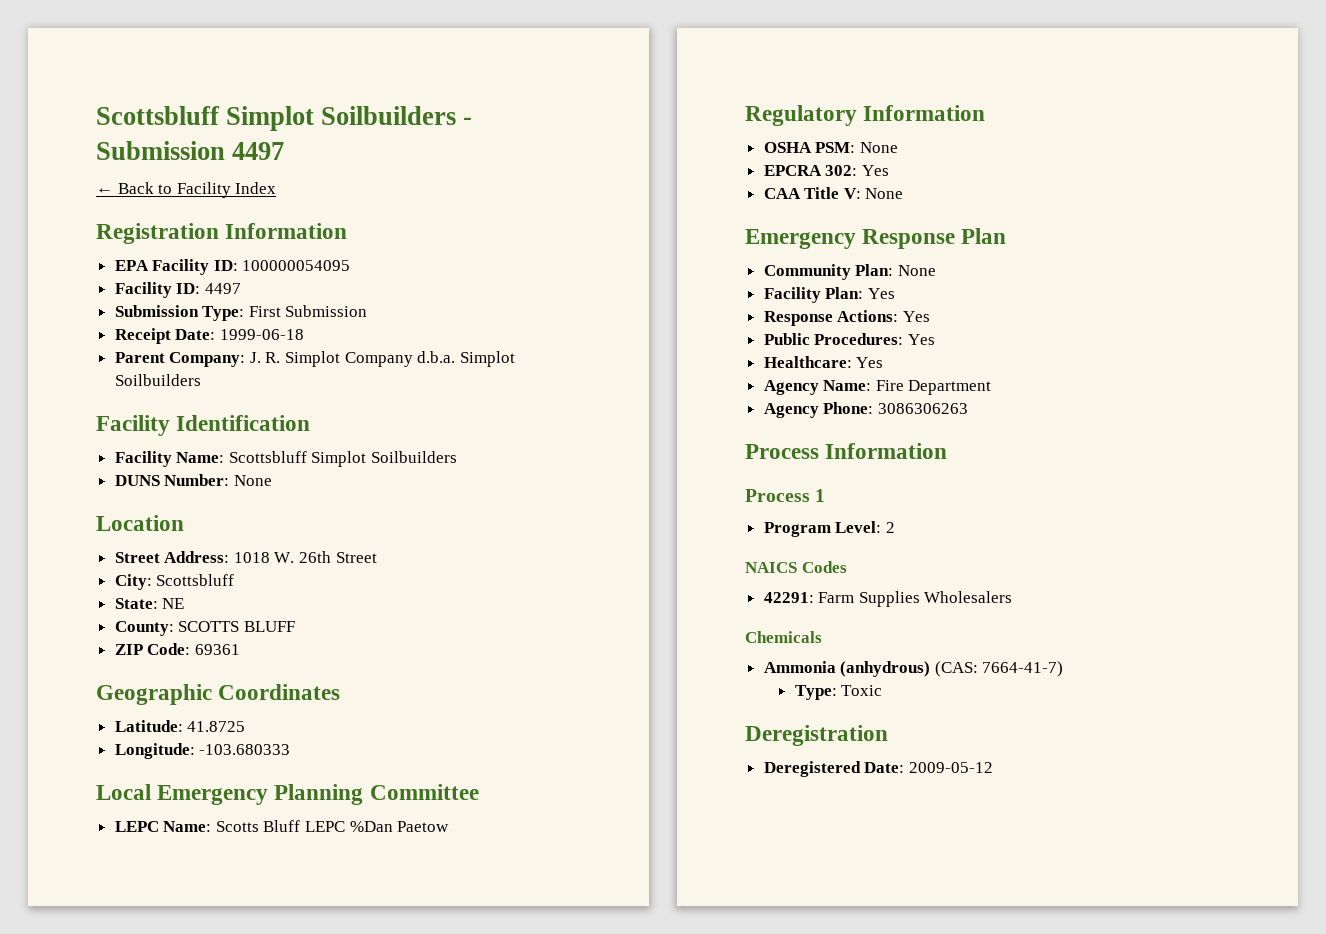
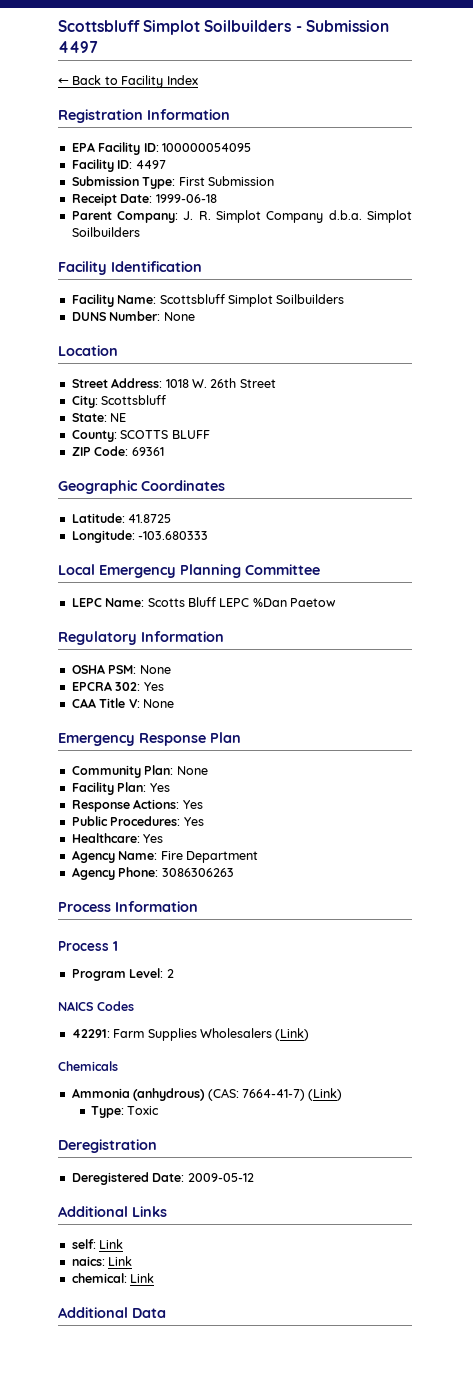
- 42291: Farm Supplies Wholesalers
+ 42291: Farm Supplies Wholesalers (Link)
- Ammonia (anhydrous) (CAS: 7664-41-7)
+ Ammonia (anhydrous) (CAS: 7664-41-7) (Link)
+ Additional Links
+ self: Link
+ naics: Link
+ chemical: Link
+ Additional Data

